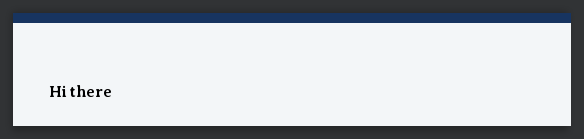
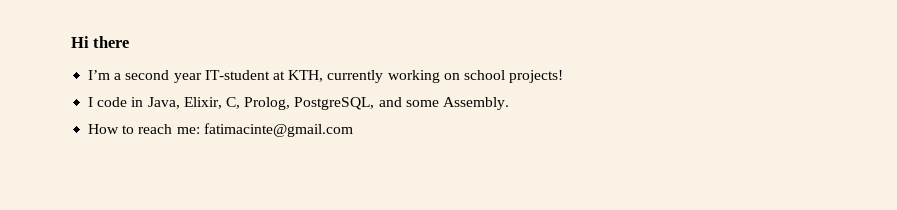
+ I’m a second year IT-student at KTH, currently working on school projects!
+ I code in Java, Elixir, C, Prolog, PostgreSQL, and some Assembly.
+ How to reach me: fatimacinte@gmail.com

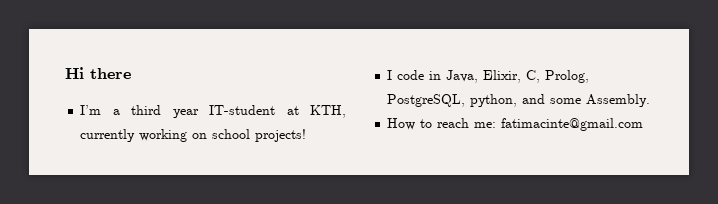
- I’m a second year IT-student at KTH, currently working on school projects!
+ I’m a third year IT-student at KTH, currently working on school projects!
- I code in Java, Elixir, C, Prolog, PostgreSQL, and some Assembly.
+ I code in Java, Elixir, C, Prolog, PostgreSQL, python, and some Assembly.

